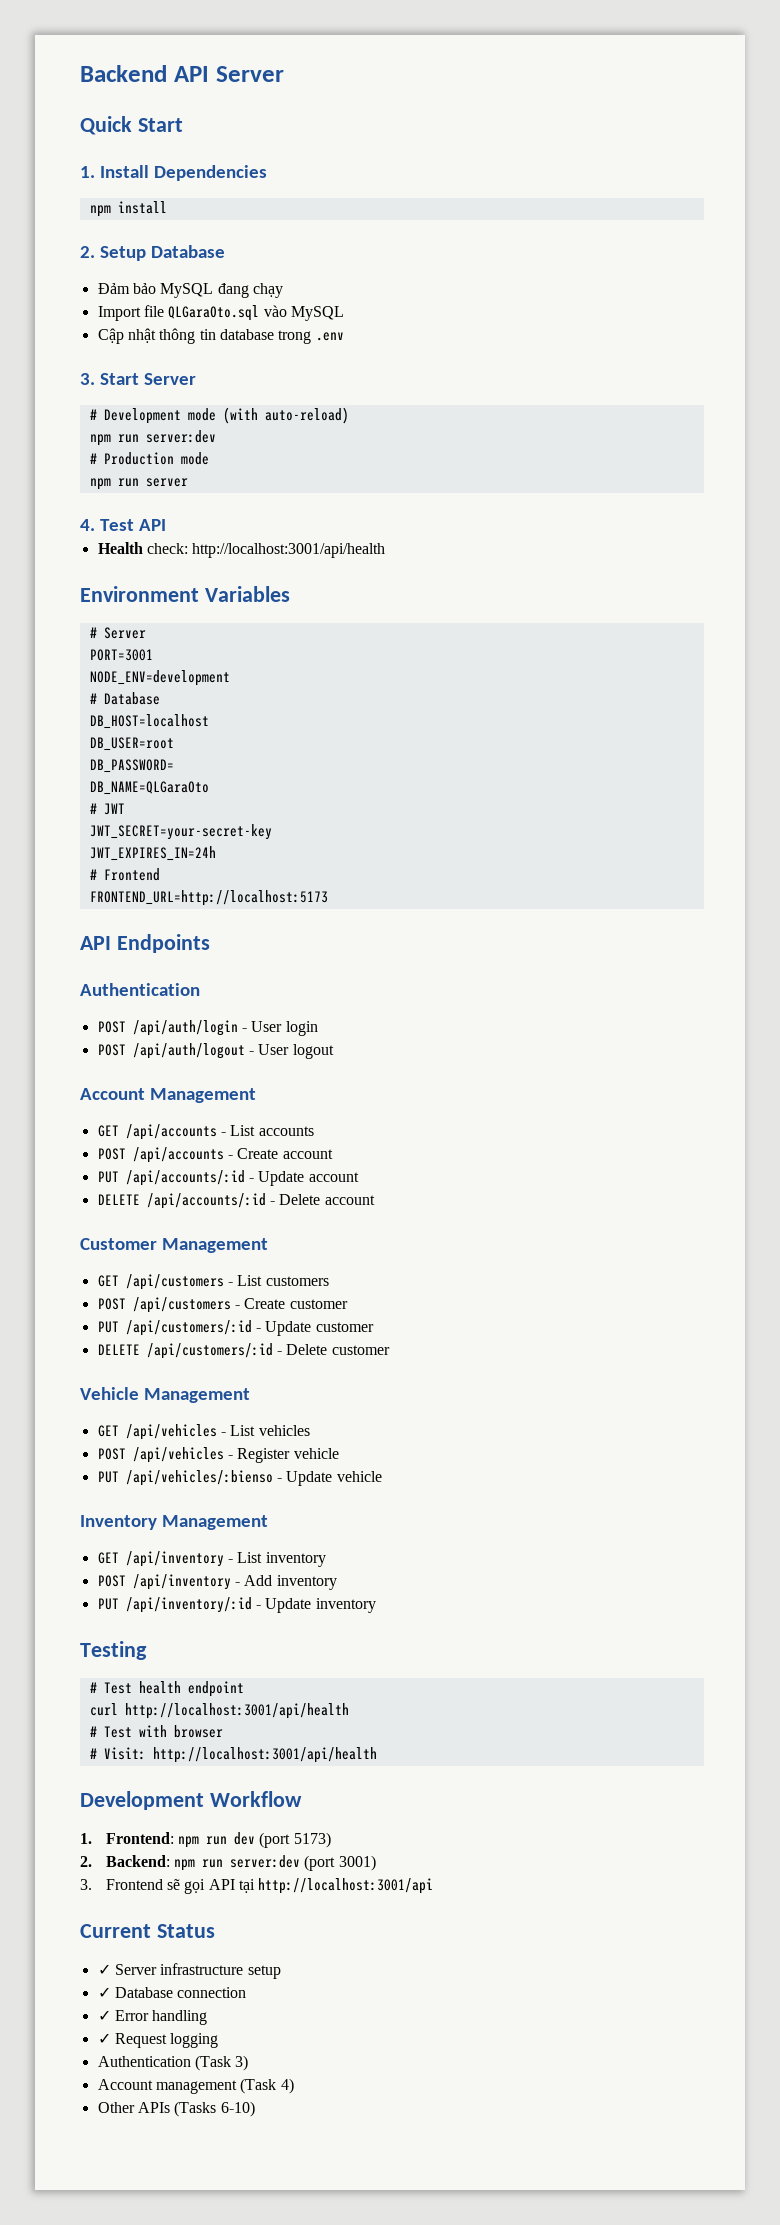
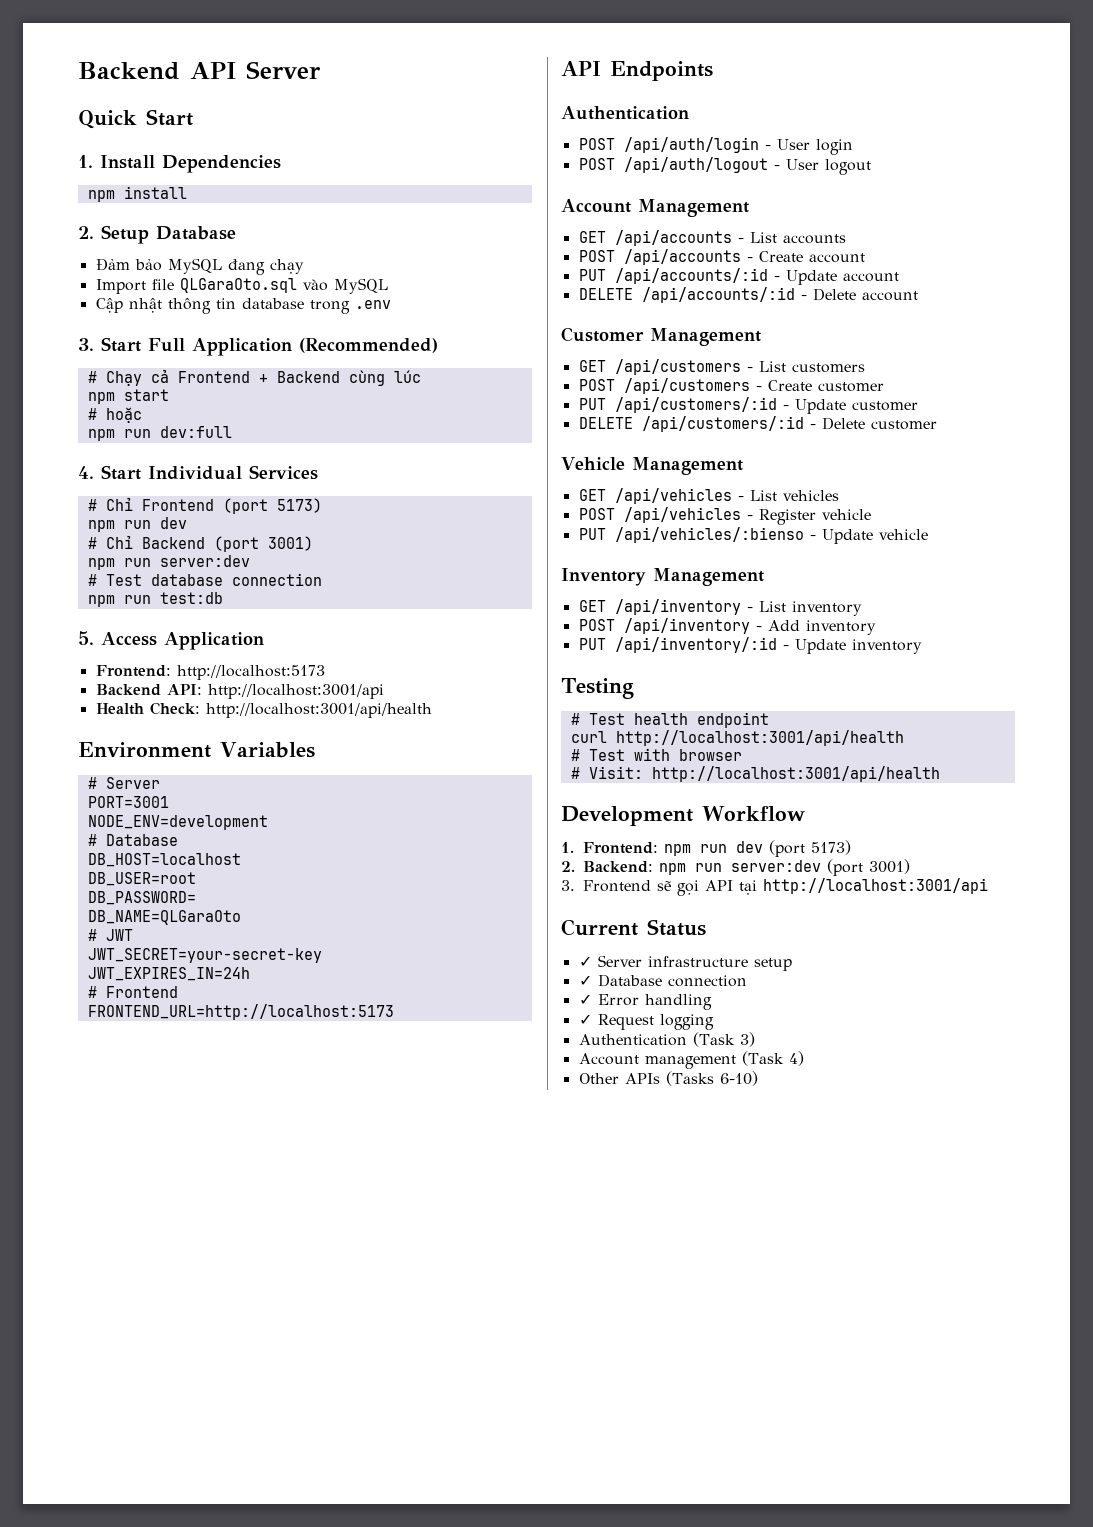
- 3. Start Server
- # Development mode (with auto-reload)
+ 3. Start Full Application (Recommended)
+ # Chạy cả Frontend + Backend cùng lúc
+ npm start
+ # hoặc
+ npm run dev:full
+ 4. Start Individual Services
+ # Chỉ Frontend (port 5173)
+ npm run dev
+ # Chỉ Backend (port 3001)
- # Production mode
- npm run server
- 4. Test API
+ # Test database connection
+ npm run test:db
+ 5. Access Application
+ Frontend: http://localhost:5173
+ Backend API: http://localhost:3001/api
- Health check: http://localhost:3001/api/health
+ Health Check: http://localhost:3001/api/health

